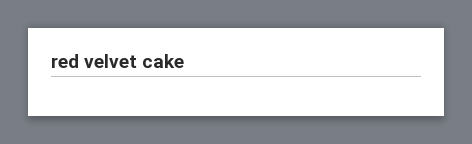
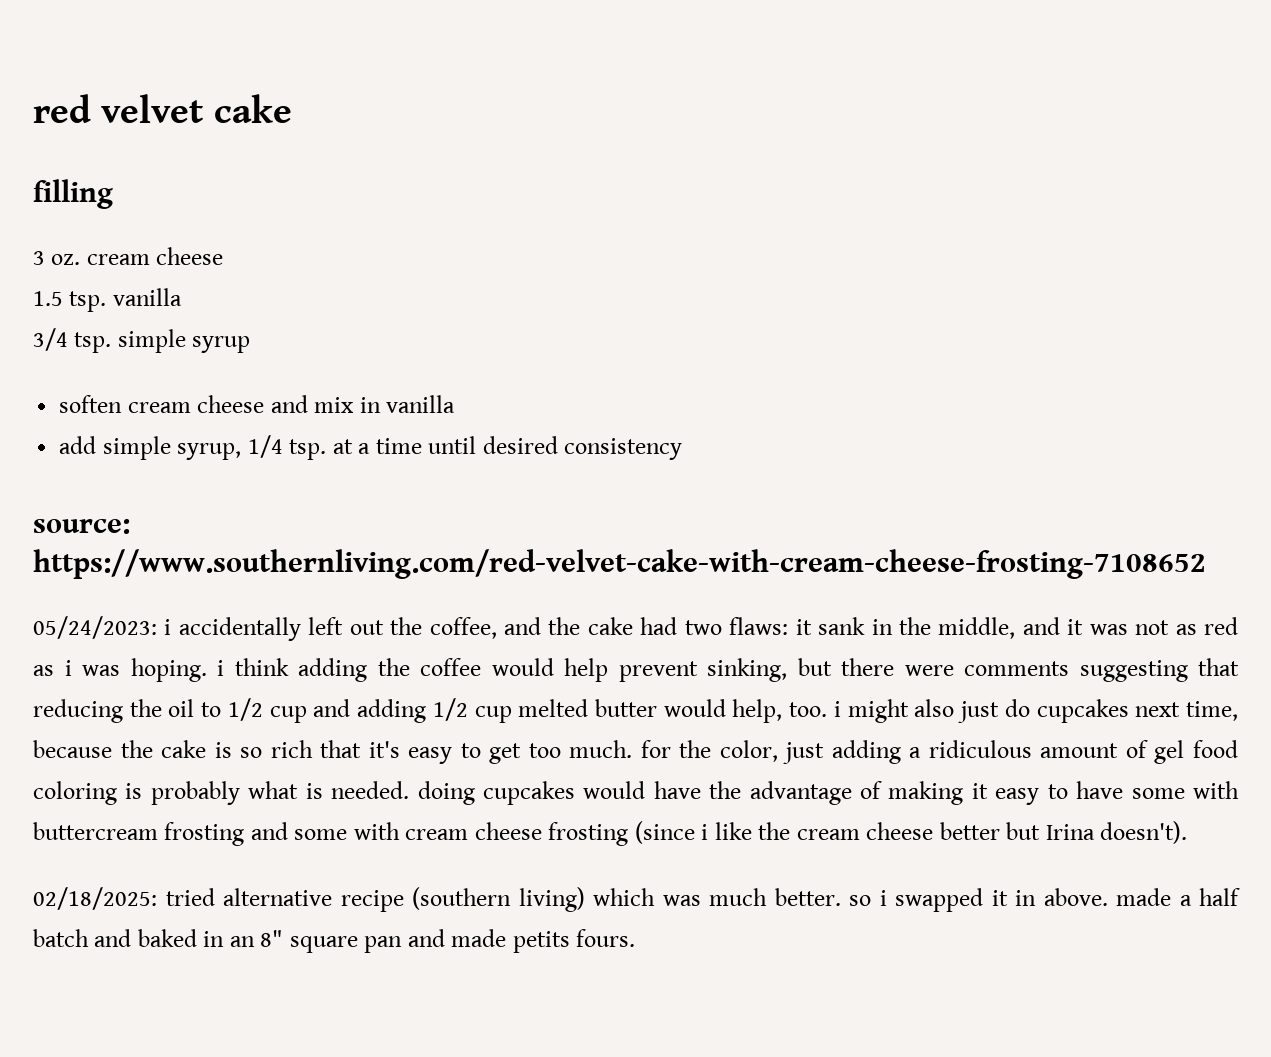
+ filling
+ 3 oz. cream cheese
+ 1.5 tsp. vanilla
+ 3/4 tsp. simple syrup
+ soften cream cheese and mix in vanilla
+ add simple syrup, 1/4 tsp. at a time until desired consistency
+ source: https://www.southernliving.com/red-velvet-cake-with-cream-cheese-frosting-7108652
+ 05/24/2023: i accidentally left out the coffee, and the cake had two flaws: it sank in the middle, and it was not as red as i was hoping. i think adding the coffee would help prevent sinking, but there were comments suggesting that reducing the oil to 1/2 cup and adding 1/2 cup melted butter would help, too. i might also just do cupcakes next time, because the cake is so rich that it's easy to get too much. for the color, just adding a ridiculous amount of gel food coloring is probably what is needed. doing cupcakes would have the advantage of making it easy to have some with buttercream frosting and some with cream cheese frosting (since i like the cream cheese better but Irina doesn't).
+ 02/18/2025: tried alternative recipe (southern living) which was much better. so i swapped it in above. made a half batch and baked in an 8" square pan and made petits fours.

